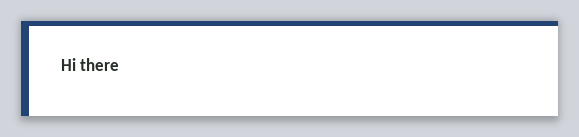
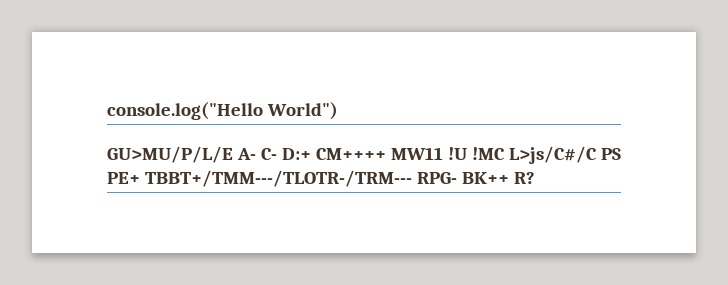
- Hi there
+ console.log("Hello World")
+ GU>MU/P/L/E A- C- D:+ CM++++ MW11 !U !MC L>js/C#/C PS PE+ TBBT+/TMM---/TLOTR-/TRM--- RPG- BK++ R?

